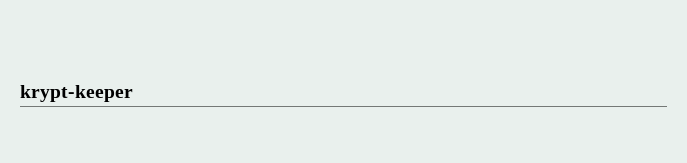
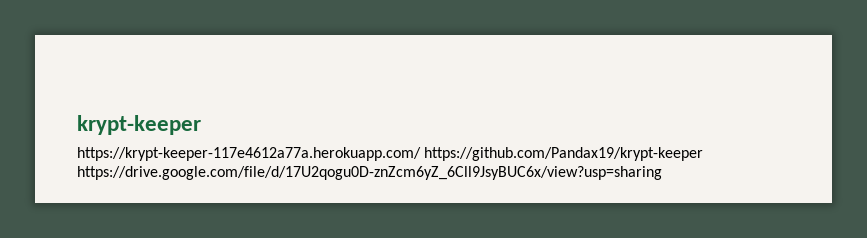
+ https://krypt-keeper-117e4612a77a.herokuapp.com/ https://github.com/Pandax19/krypt-keeper https://drive.google.com/file/d/17U2qogu0D-znZcm6yZ_6Cll9JsyBUC6x/view?usp=sharing

